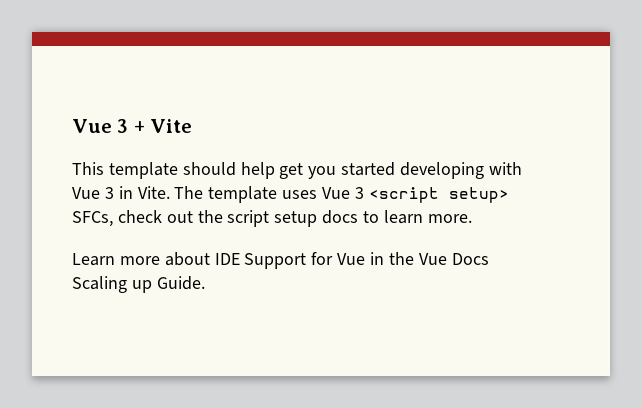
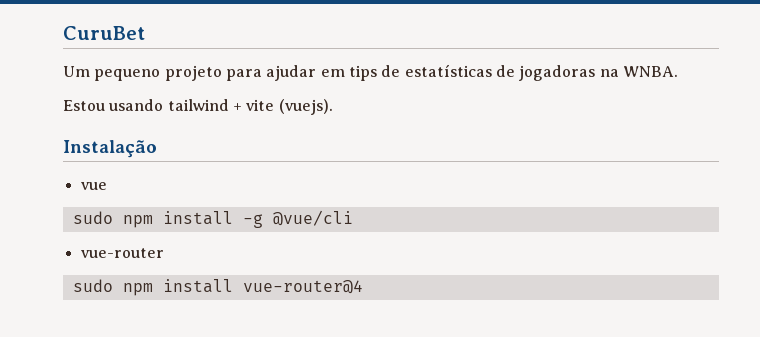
- Vue 3 + Vite
- This template should help get you started developing with Vue 3 in Vite. The template uses Vue 3 <script setup> SFCs, check out the script setup docs to learn more.
- Learn more about IDE Support for Vue in the Vue Docs Scaling up Guide.
+ CuruBet
+ Um pequeno projeto para ajudar em tips de estatísticas de jogadoras na WNBA.
+ Estou usando tailwind + vite (vuejs).
+ Instalação
+ vue
+ sudo npm install -g @vue/cli
+ vue-router
+ sudo npm install vue-router@4

